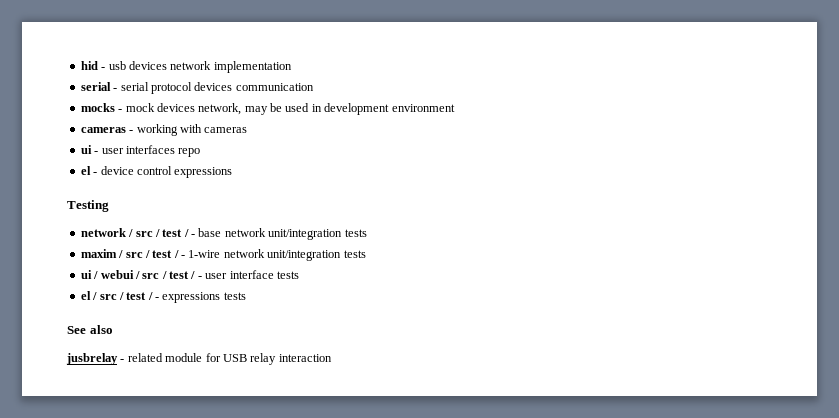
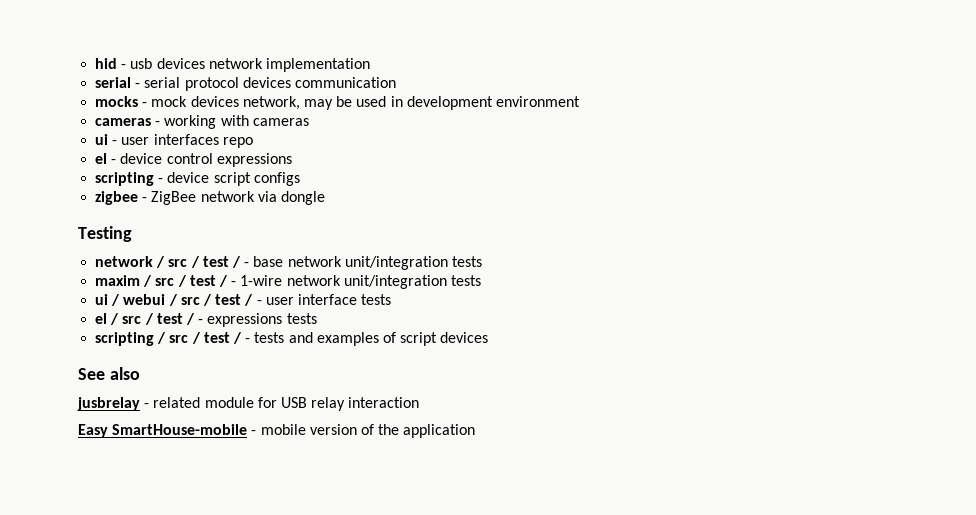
+ scripting - device script configs
+ zigbee - ZigBee network via dongle
+ scripting / src / test / - tests and examples of script devices
+ Easy SmartHouse-mobile - mobile version of the application

